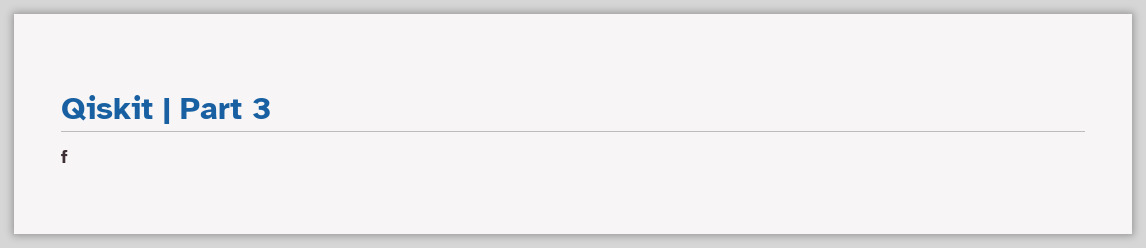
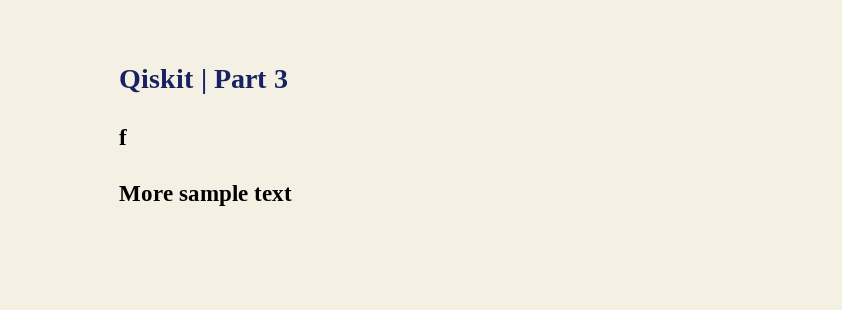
+ More sample text

